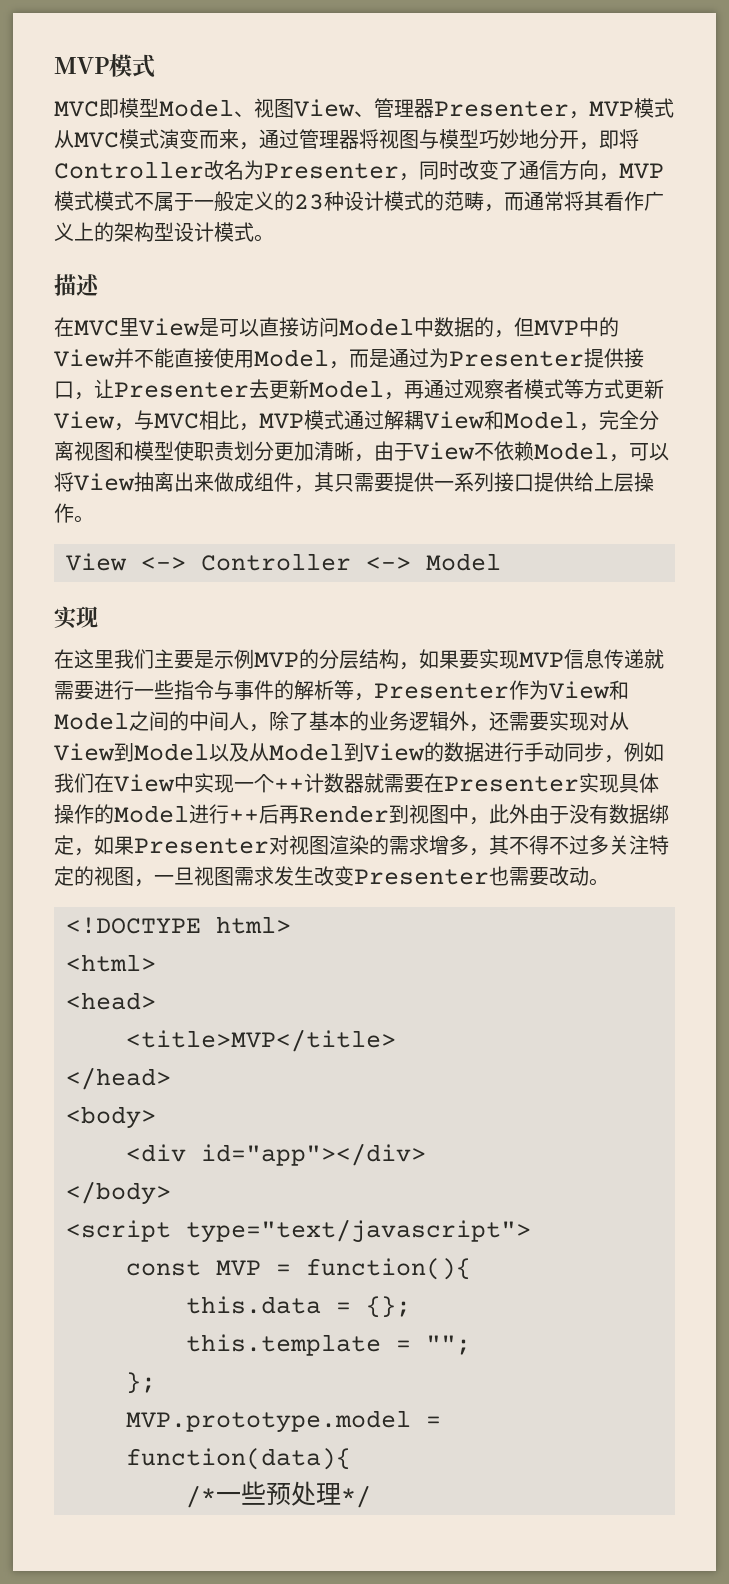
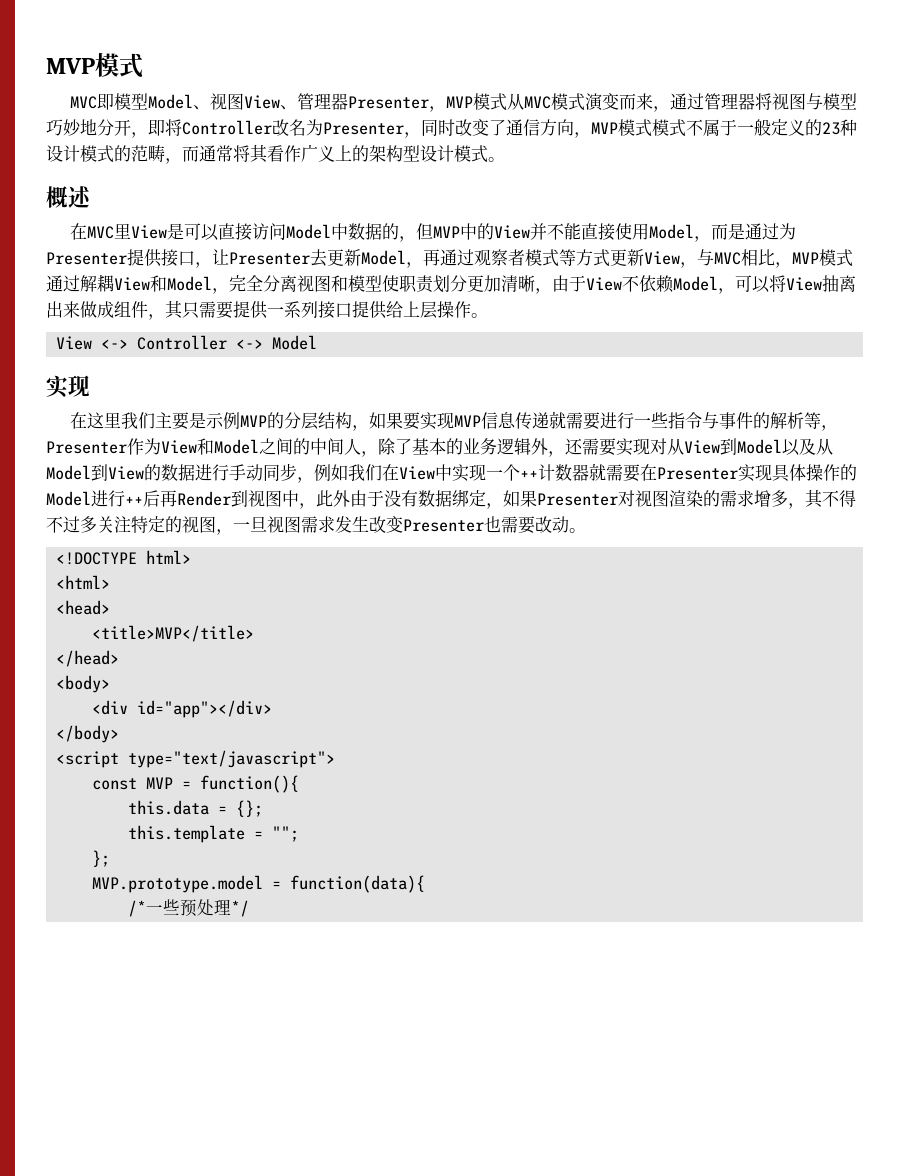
- 描述
+ 概述

